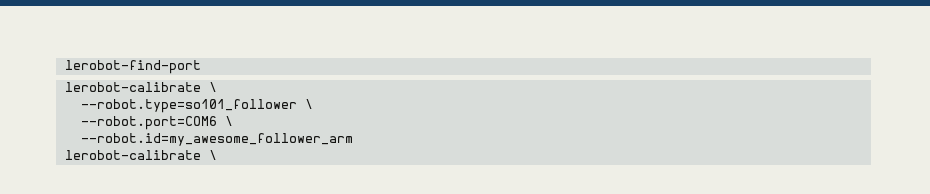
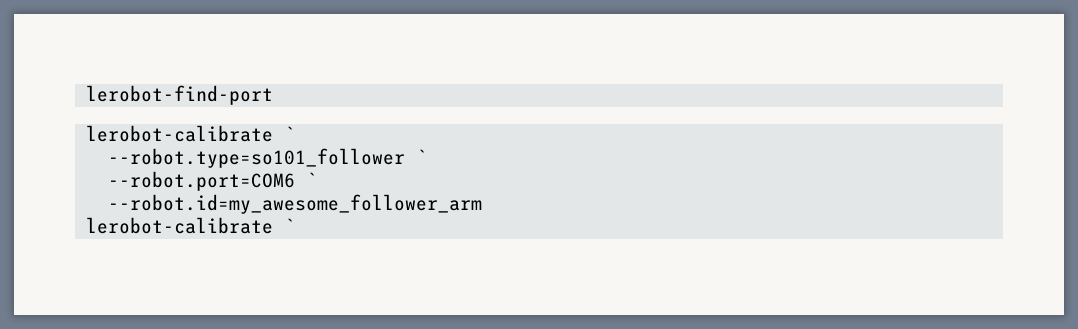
  lerobot-find-port
- lerobot-calibrate \
+ lerobot-calibrate `
- --robot.type=so101_follower \
+ --robot.type=so101_follower `
- --robot.port=COM6 \
+ --robot.port=COM6 `
  --robot.id=my_awesome_follower_arm
- lerobot-calibrate \
+ lerobot-calibrate `

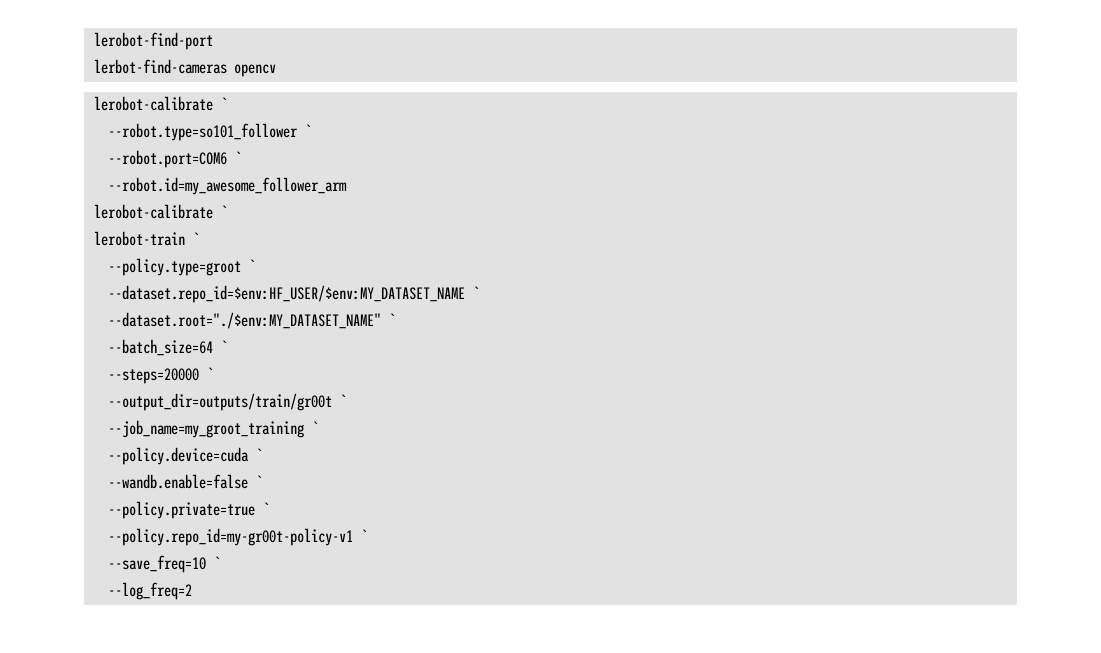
+ lerbot-find-cameras opencv
+ lerobot-train `
+ --policy.type=groot `
+ --dataset.repo_id=$env:HF_USER/$env:MY_DATASET_NAME `
+ --dataset.root="./$env:MY_DATASET_NAME" `
+ --batch_size=64 `
+ --steps=20000 `
+ --output_dir=outputs/train/gr00t `
+ --job_name=my_groot_training `
+ --policy.device=cuda `
+ --wandb.enable=false `
+ --policy.private=true `
+ --policy.repo_id=my-gr00t-policy-v1 `
+ --save_freq=10 `
+ --log_freq=2

